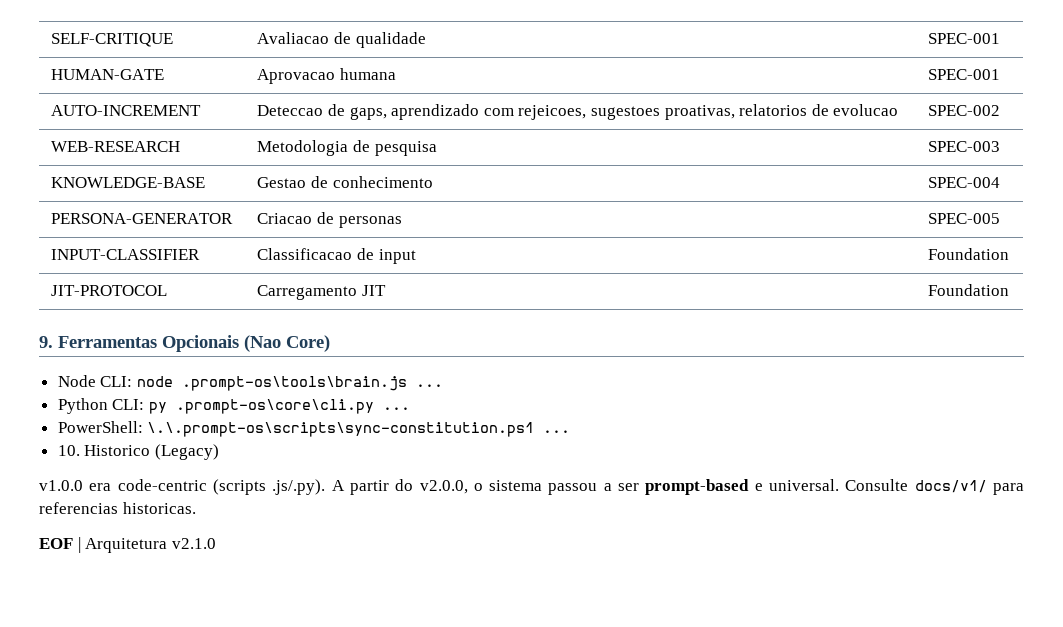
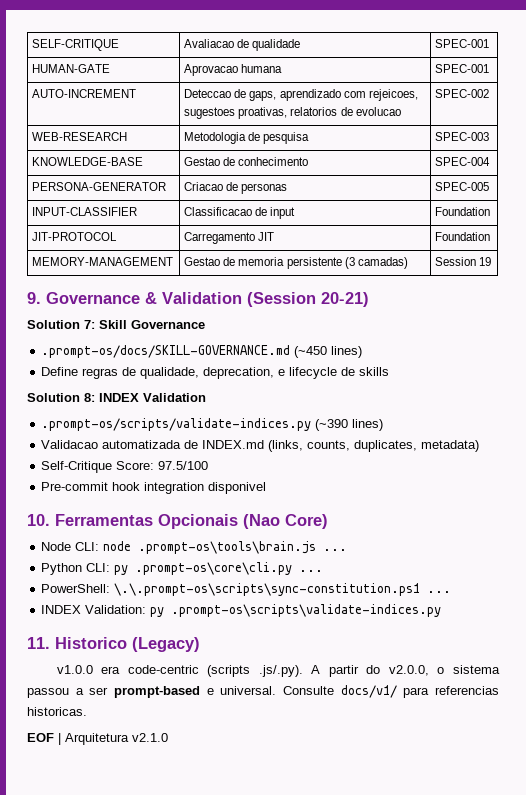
- 9. Ferramentas Opcionais (Nao Core)
+ MEMORY-MANAGEMENT | Gestao de memoria persistente (3 camadas) | Session 19
+ 9. Governance & Validation (Session 20-21)
+ Solution 7: Skill Governance
+ .prompt-os/docs/SKILL-GOVERNANCE.md (~450 lines)
+ Define regras de qualidade, deprecation, e lifecycle de skills
+ Solution 8: INDEX Validation
+ .prompt-os/scripts/validate-indices.py (~390 lines)
+ Validacao automatizada de INDEX.md (links, counts, duplicates, metadata)
+ Self-Critique Score: 97.5/100
+ Pre-commit hook integration disponivel
+ 10. Ferramentas Opcionais (Nao Core)
- 10. Historico (Legacy)
+ INDEX Validation: py .prompt-os\scripts\validate-indices.py
+ 11. Historico (Legacy)

